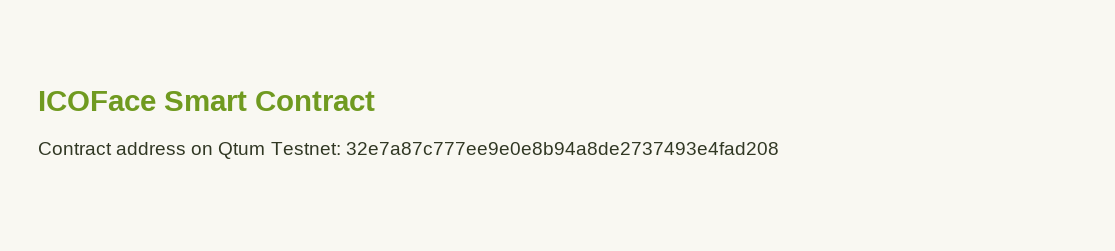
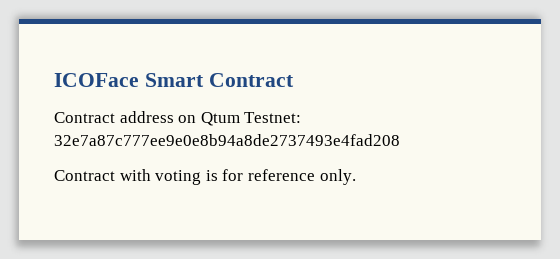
+ Contract with voting is for reference only.

